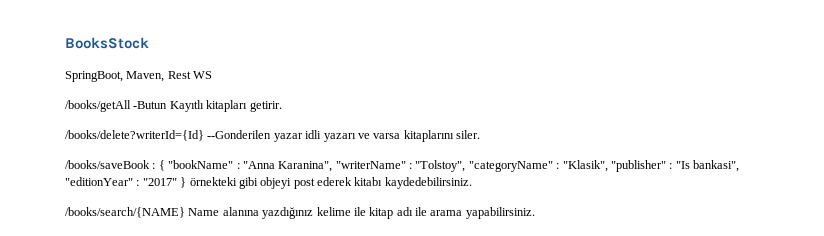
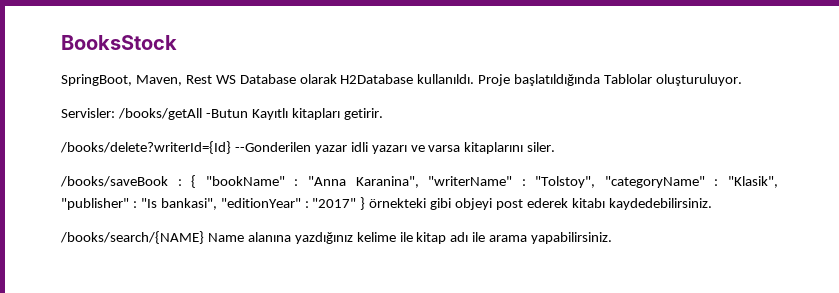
- SpringBoot, Maven, Rest WS
- /books/getAll -Butun Kayıtlı kitapları getirir.
+ SpringBoot, Maven, Rest WS Database olarak H2Database kullanıldı. Proje başlatıldığında Tablolar oluşturuluyor.
+ Servisler: /books/getAll -Butun Kayıtlı kitapları getirir.

